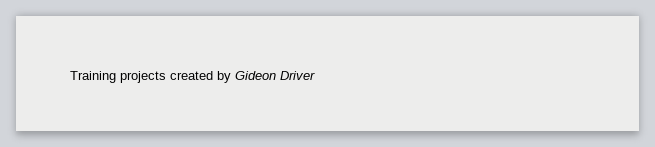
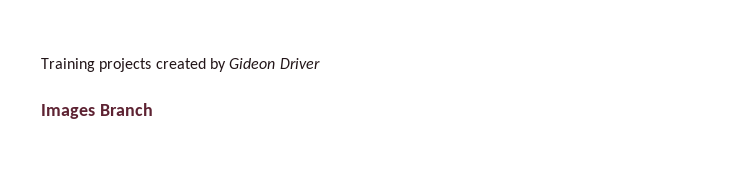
+ Images Branch

